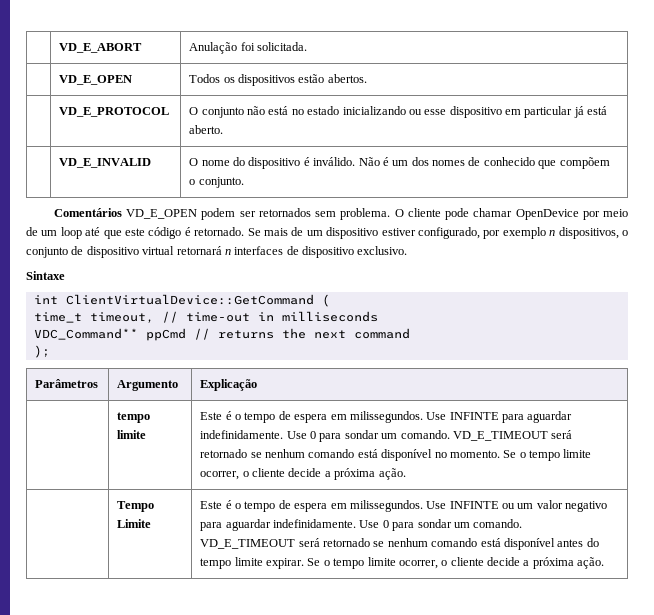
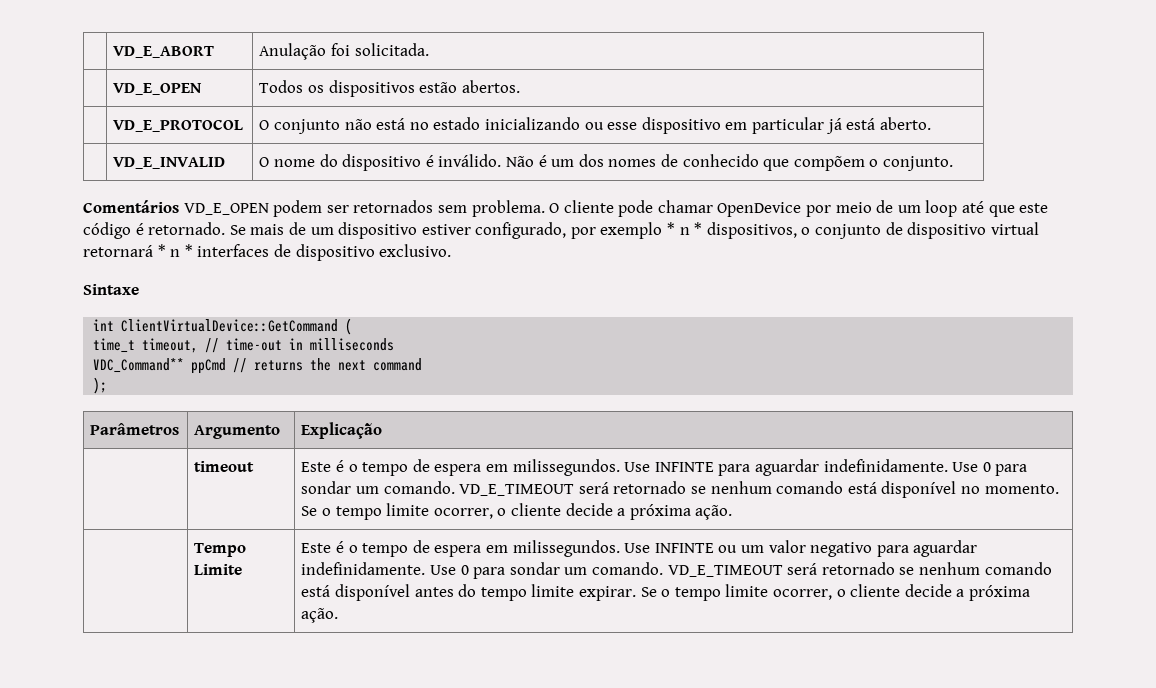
- Se mais de um dispositivo estiver configurado, por exemplo n dispositivos, o conjunto de dispositivo virtual retornará n interfaces de dispositivo exclusivo.
+ Se mais de um dispositivo estiver configurado, por exemplo * n * dispositivos, o conjunto de dispositivo virtual retornará * n * interfaces de dispositivo exclusivo.
  Parâmetros | Argumento | Explicação
- | tempo limite
+ | timeout

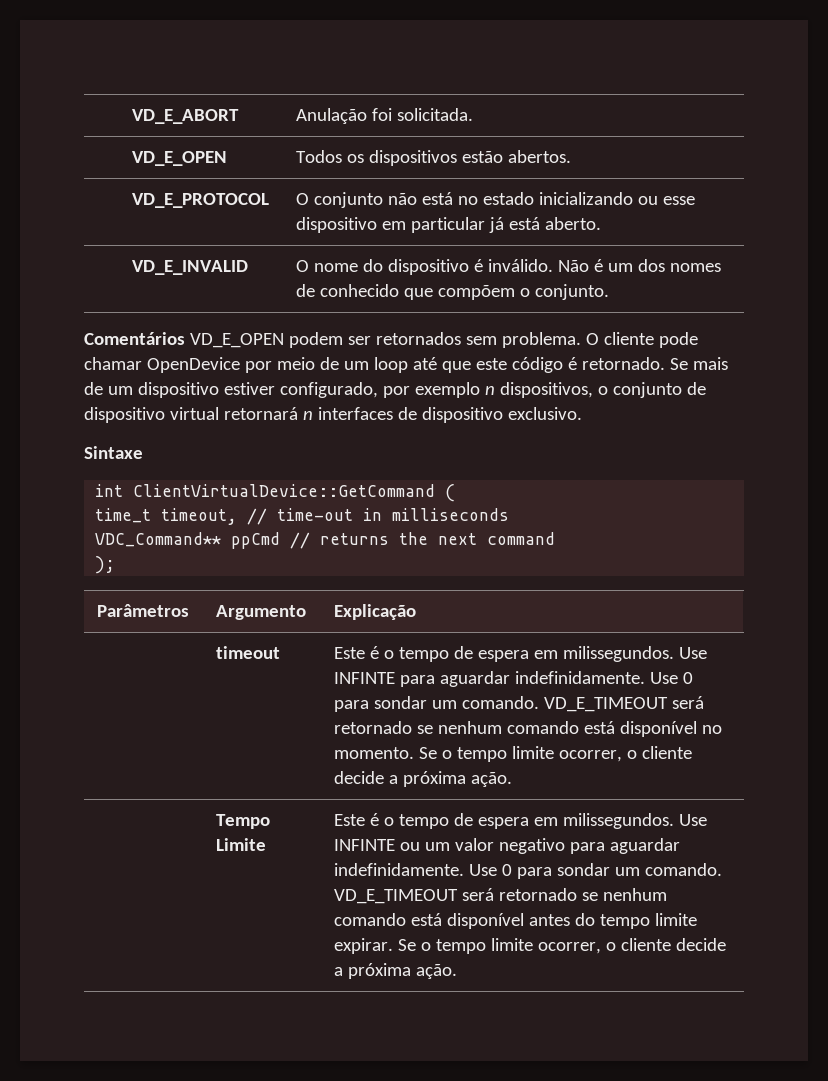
- Se mais de um dispositivo estiver configurado, por exemplo * n * dispositivos, o conjunto de dispositivo virtual retornará * n * interfaces de dispositivo exclusivo.
+ Se mais de um dispositivo estiver configurado, por exemplo n dispositivos, o conjunto de dispositivo virtual retornará n interfaces de dispositivo exclusivo.

